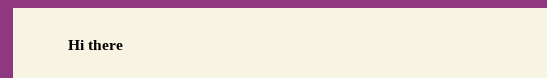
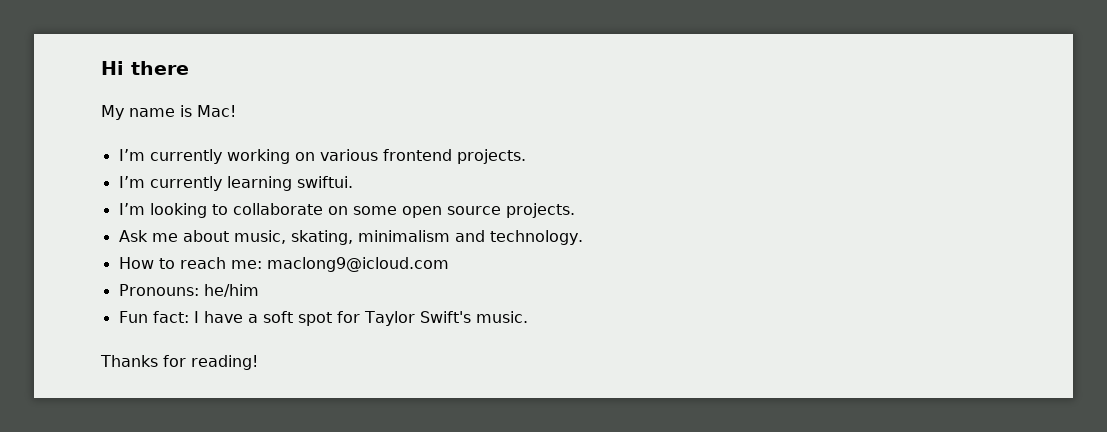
+ My name is Mac!
+ I’m currently working on various frontend projects.
+ I’m currently learning swiftui.
+ I’m looking to collaborate on some open source projects.
+ Ask me about music, skating, minimalism and technology.
+ How to reach me: maclong9@icloud.com
+ Pronouns: he/him
+ Fun fact: I have a soft spot for Taylor Swift's music.
+ Thanks for reading!

